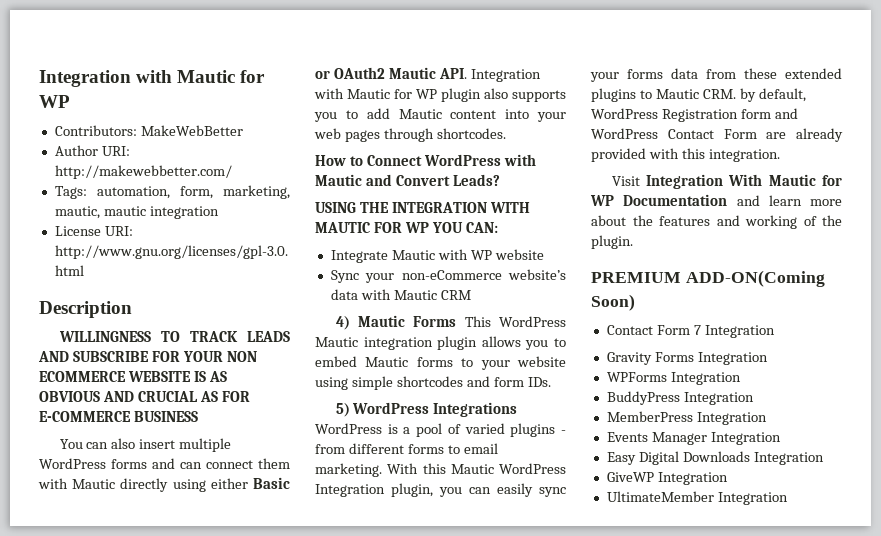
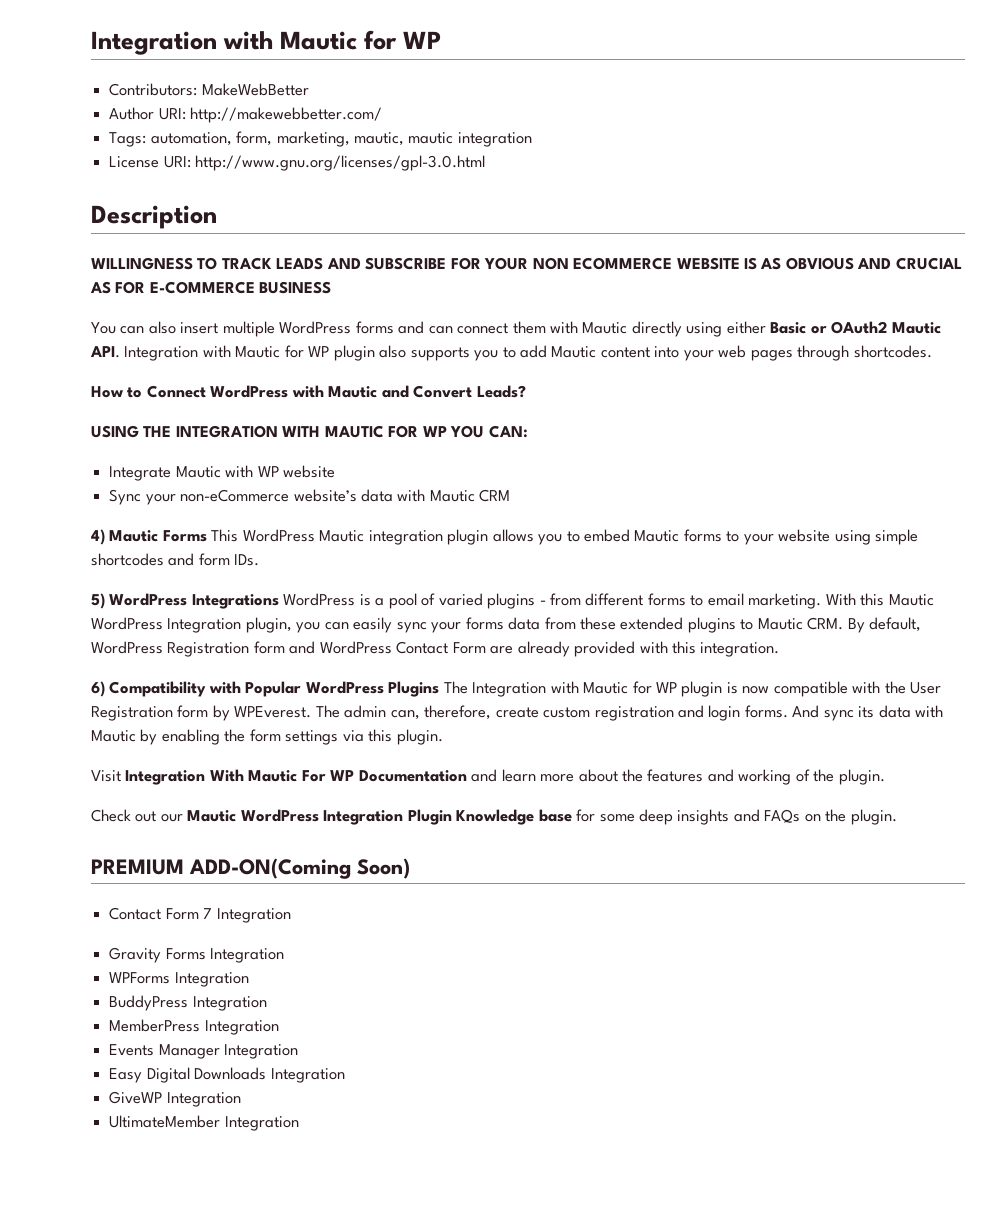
- With this Mautic WordPress Integration plugin, you can easily sync your forms data from these extended plugins to Mautic CRM. by default, WordPress Registration form and WordPress Contact Form are already provided with this integration.
+ With this Mautic WordPress Integration plugin, you can easily sync your forms data from these extended plugins to Mautic CRM. By default, WordPress Registration form and WordPress Contact Form are already provided with this integration.
+ 6) Compatibility with Popular WordPress Plugins The Integration with Mautic for WP plugin is now compatible with the User Registration form by WPEverest. The admin can, therefore, create custom registration and login forms. And sync its data with Mautic by enabling the form settings via this plugin.
- Visit Integration With Mautic for WP Documentation and learn more about the features and working of the plugin.
+ Visit Integration With Mautic For WP Documentation and learn more about the features and working of the plugin.
+ Check out our Mautic WordPress Integration Plugin Knowledge base for some deep insights and FAQs on the plugin.

